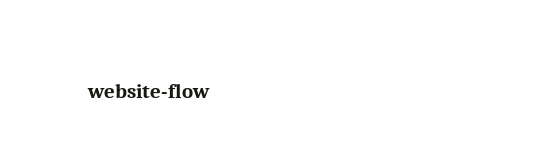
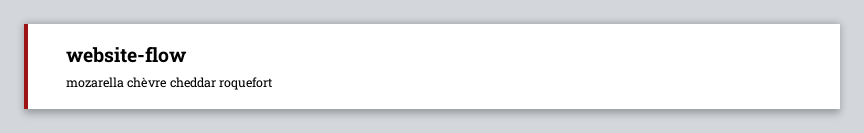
+ mozarella chèvre cheddar roquefort

